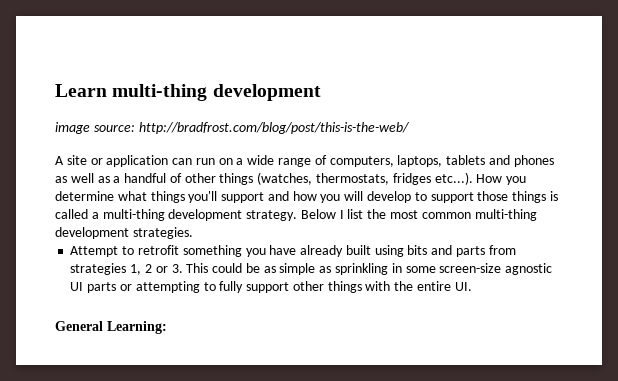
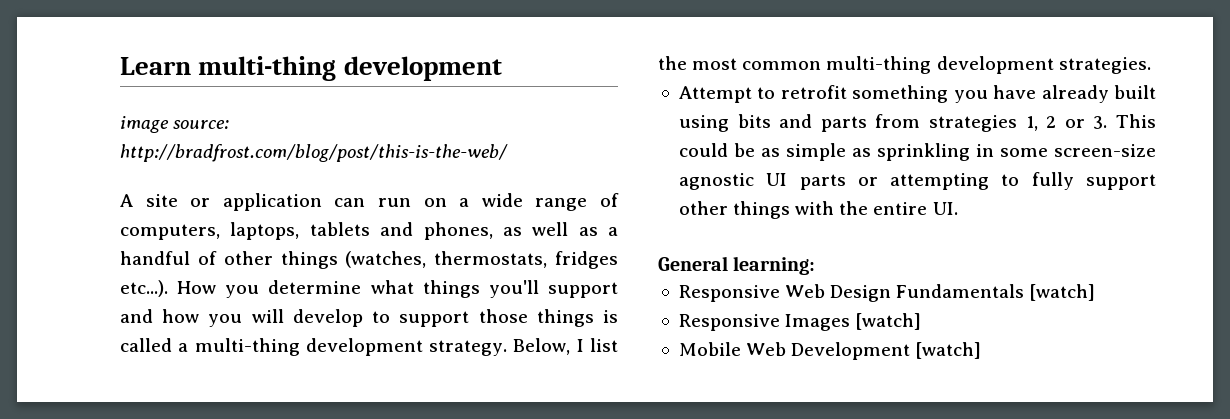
- A site or application can run on a wide range of computers, laptops, tablets and phones as well as a handful of other things (watches, thermostats, fridges etc...). How you determine what things you'll support and how you will develop to support those things is called a multi-thing development strategy.
+ A site or application can run on a wide range of computers, laptops, tablets and phones, as well as a handful of other things (watches, thermostats, fridges etc...). How you determine what things you'll support and how you will develop to support those things is called a multi-thing development strategy.
- Below I list the most common multi-thing development strategies.
+ Below, I list the most common multi-thing development strategies.
- General Learning:
+ General learning:
+ Responsive Web Design Fundamentals [watch]
+ Responsive Images [watch]
+ Mobile Web Development [watch]

